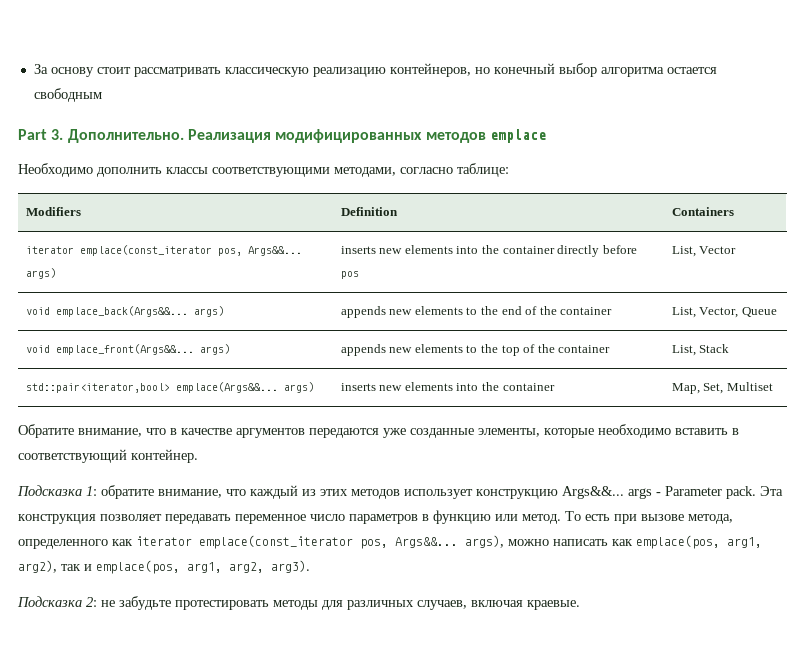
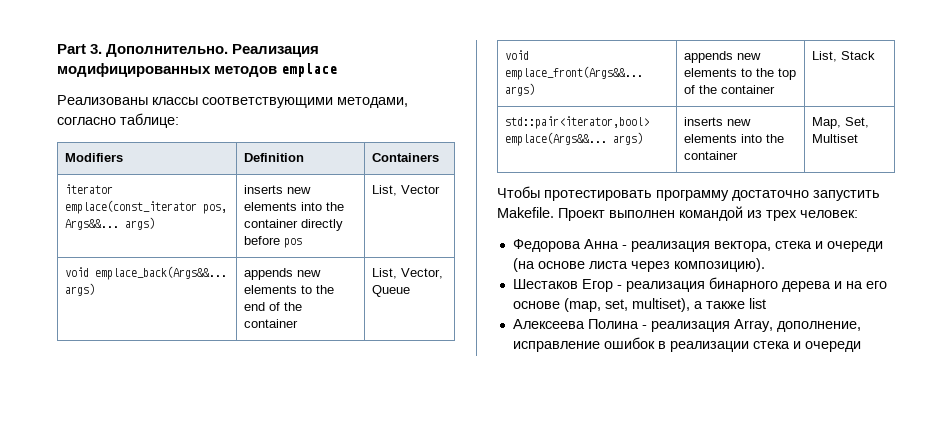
- За основу стоит рассматривать классическую реализацию контейнеров, но конечный выбор алгоритма остается свободным
- Необходимо дополнить классы соответствующими методами, согласно таблице:
+ Реализованы классы соответствующими методами, согласно таблице:
- Обратите внимание, что в качестве аргументов передаются уже созданные элементы, которые необходимо вставить в соответствующий контейнер.
- Подсказка 1: обратите внимание, что каждый из этих методов использует конструкцию Args&&... args - Parameter pack. Эта конструкция позволяет передавать переменное число параметров в функцию или метод. То есть при вызове метода, определенного как iterator emplace(const_iterator pos, Args&&... args), можно написать как emplace(pos, arg1, arg2), так и emplace(pos, arg1, arg2, arg3).
- Подсказка 2: не забудьте протестировать методы для различных случаев, включая краевые.
+ Чтобы протестировать программу достаточно запустить Makefile. Проект выполнен командой из трех человек:
+ Федорова Анна - реализация вектора, стека и очереди (на основе листа через композицию).
+ Шестаков Егор - реализация бинарного дерева и на его основе (map, set, multiset), а также list
+ Алексеева Полина - реализация Array, дополнение, исправление ошибок в реализации стека и очереди

